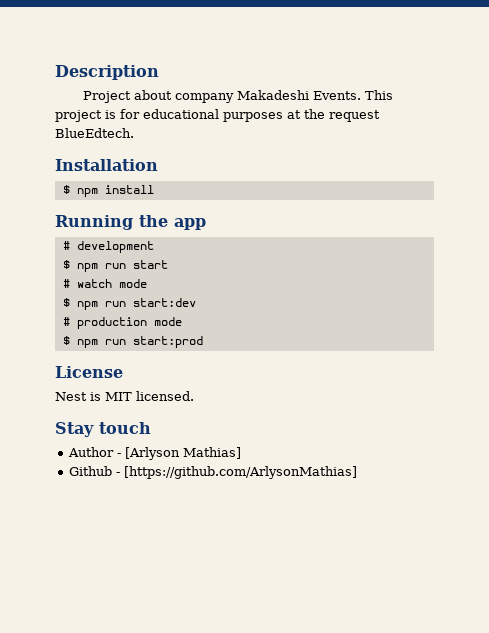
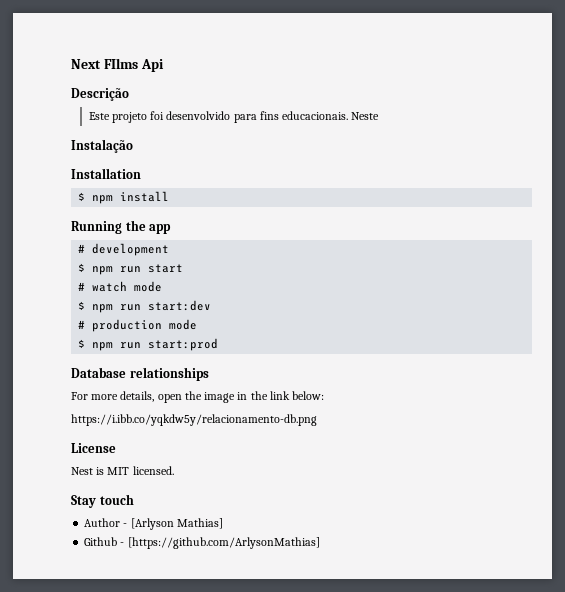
- Description
- Project about company Makadeshi Events. This project is for educational purposes at the request BlueEdtech.
+ Next FIlms Api
+ Descrição
+ Este projeto foi desenvolvido para fins educacionais. Neste
+ Instalação
+ Database relationships
+ For more details, open the image in the link below:
+ https://i.ibb.co/yqkdw5y/relacionamento-db.png

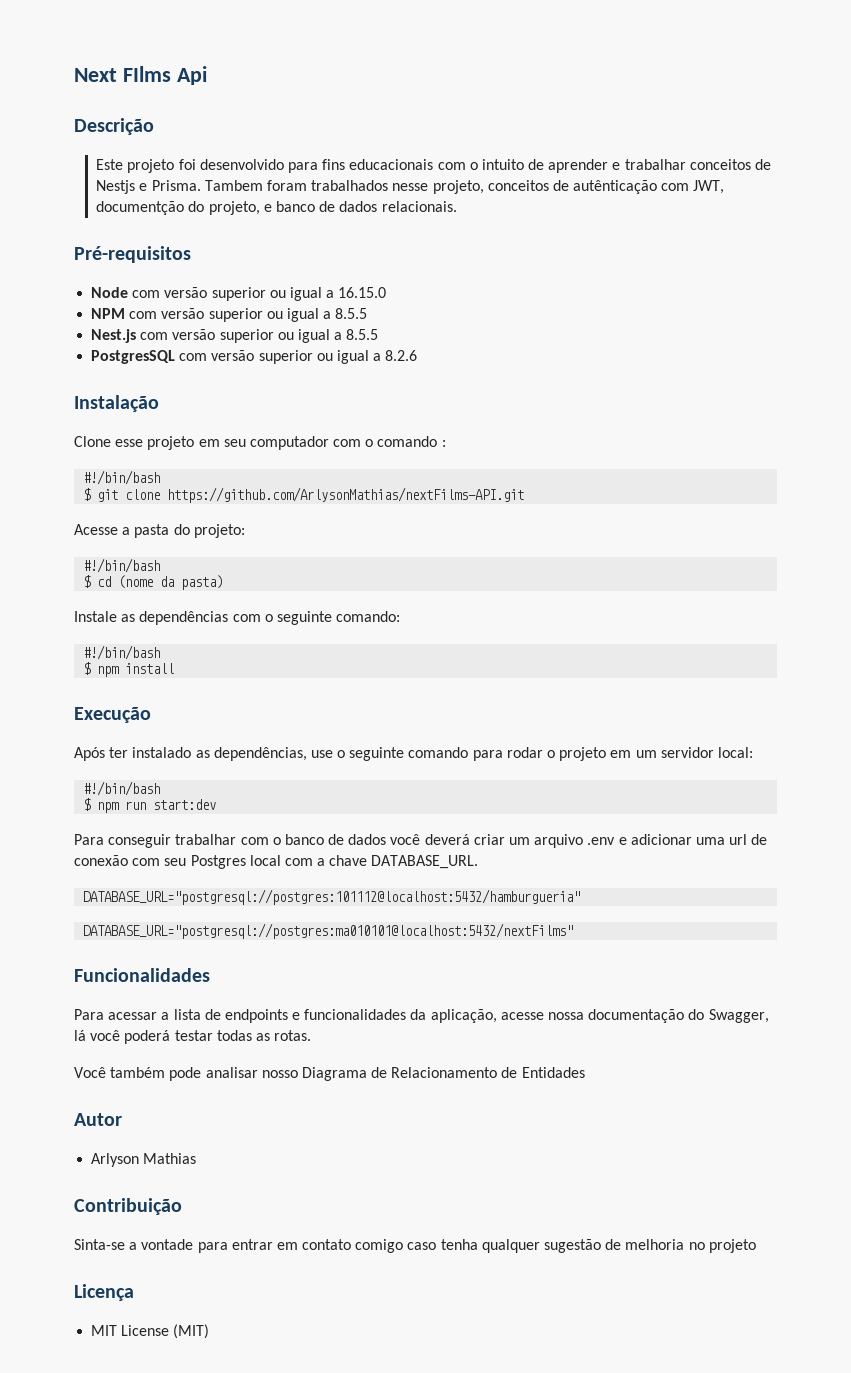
- Este projeto foi desenvolvido para fins educacionais. Neste
+ Este projeto foi desenvolvido para fins educacionais com o intuito de aprender e trabalhar conceitos de Nestjs e Prisma. Tambem foram trabalhados nesse projeto, conceitos de autênticação com JWT, documentção do projeto, e banco de dados relacionais.
+ Pré-requisitos
+ Node com versão superior ou igual a 16.15.0
+ NPM com versão superior ou igual a 8.5.5
+ Nest.js com versão superior ou igual a 8.5.5
+ PostgresSQL com versão superior ou igual a 8.2.6
  Instalação
- Installation
+ Clone esse projeto em seu computador com o comando :
+ #!/bin/bash
+ $ git clone https://github.com/ArlysonMathias/nextFilms-API.git
+ Acesse a pasta do projeto:
+ #!/bin/bash
+ $ cd (nome da pasta)
+ Instale as dependências com o seguinte comando:
+ #!/bin/bash
  $ npm install
- Running the app
- # development
- $ npm run start
- # watch mode
+ Execução
+ Após ter instalado as dependências, use o seguinte comando para rodar o projeto em um servidor local:
+ #!/bin/bash
  $ npm run start:dev
- # production mode
- $ npm run start:prod
- Database relationships
- For more details, open the image in the link below:
- https://i.ibb.co/yqkdw5y/relacionamento-db.png
- License
- Nest is MIT licensed.
- Stay touch
- Author - [Arlyson Mathias]
- Github - [https://github.com/ArlysonMathias]
+ Para conseguir trabalhar com o banco de dados você deverá criar um arquivo .env e adicionar uma url de conexão com seu Postgres local com a chave DATABASE_URL.
+ DATABASE_URL="postgresql://postgres:101112@localhost:5432/hamburgueria"
+ DATABASE_URL="postgresql://postgres:ma010101@localhost:5432/nextFilms"
+ Funcionalidades
+ Para acessar a lista de endpoints e funcionalidades da aplicação, acesse nossa documentação do Swagger, lá você poderá testar todas as rotas.
+ Você também pode analisar nosso Diagrama de Relacionamento de Entidades
+ Autor
+ Arlyson Mathias
+ Contribuição
+ Sinta-se a vontade para entrar em contato comigo caso tenha qualquer sugestão de melhoria no projeto
+ Licença
+ MIT License (MIT)

